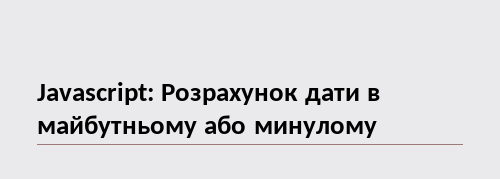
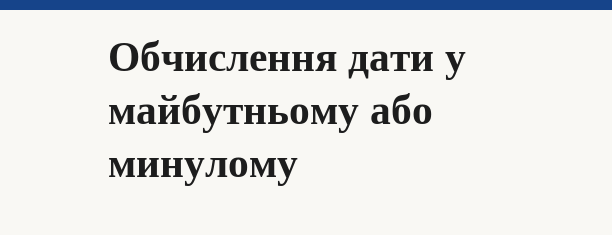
- Javascript: Розрахунок дати в майбутньому або минулому
+ Обчислення дати у майбутньому або минулому

